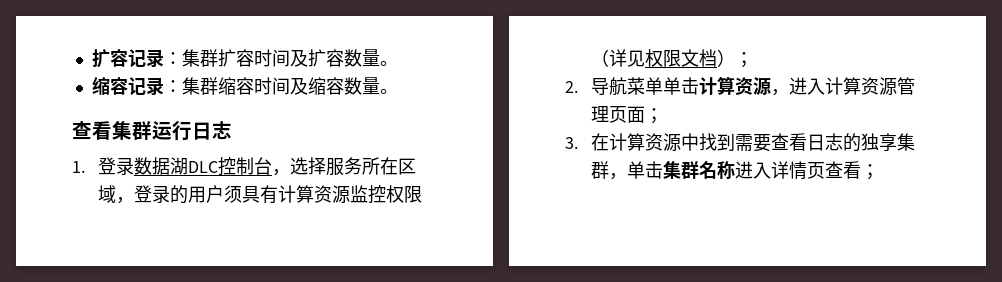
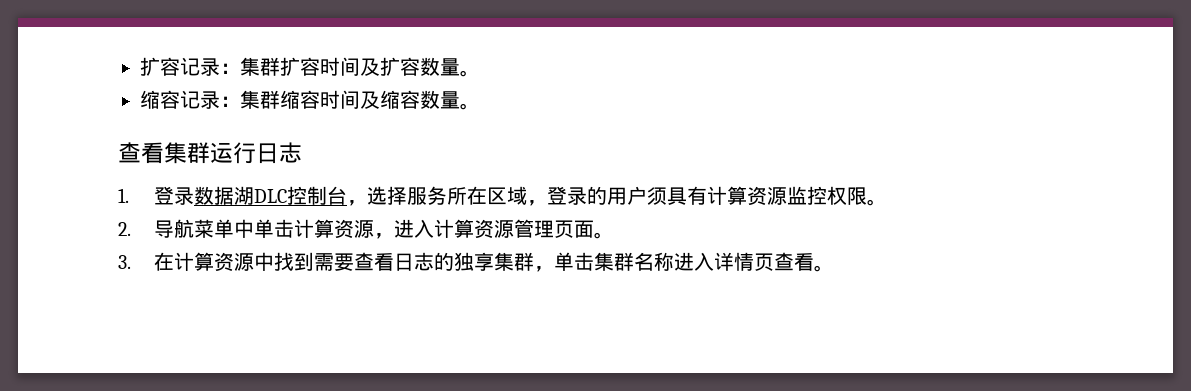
- 1.登录数据湖DLC控制台，选择服务所在区域，登录的用户须具有计算资源监控权限（详见权限文档）；
+ 1.登录数据湖DLC控制台，选择服务所在区域，登录的用户须具有计算资源监控权限。
- 2.导航菜单单击计算资源，进入计算资源管理页面；
+ 2.导航菜单中单击计算资源，进入计算资源管理页面。
- 3.在计算资源中找到需要查看日志的独享集群，单击集群名称进入详情页查看；
+ 3.在计算资源中找到需要查看日志的独享集群，单击集群名称进入详情页查看。

